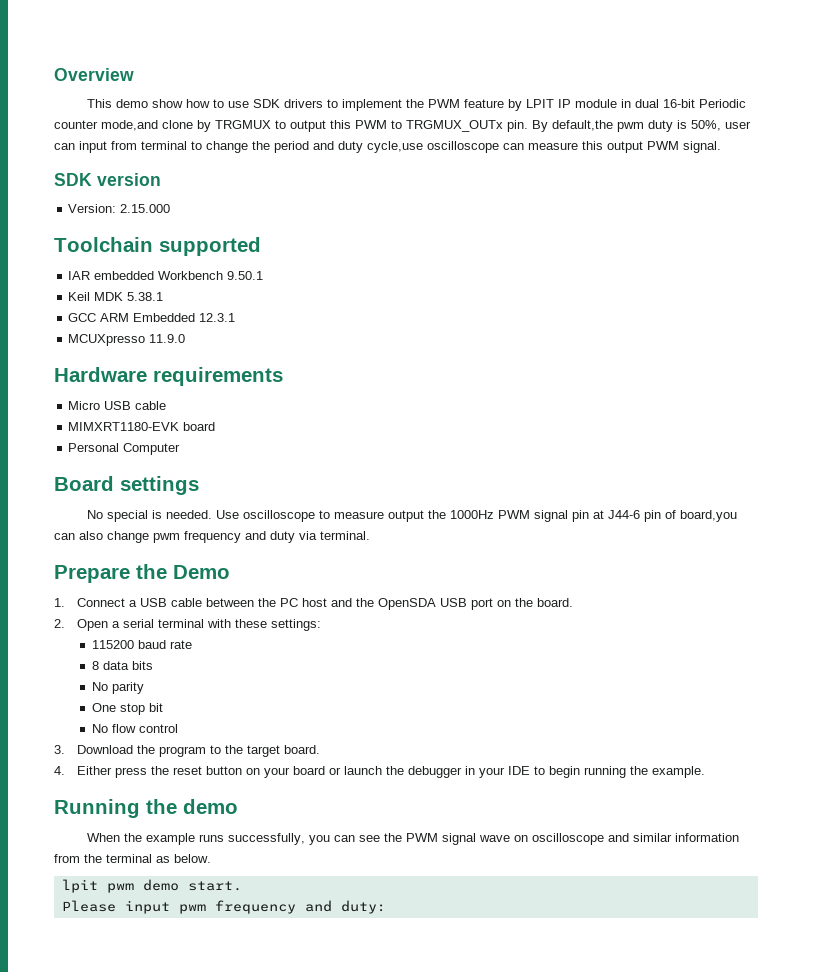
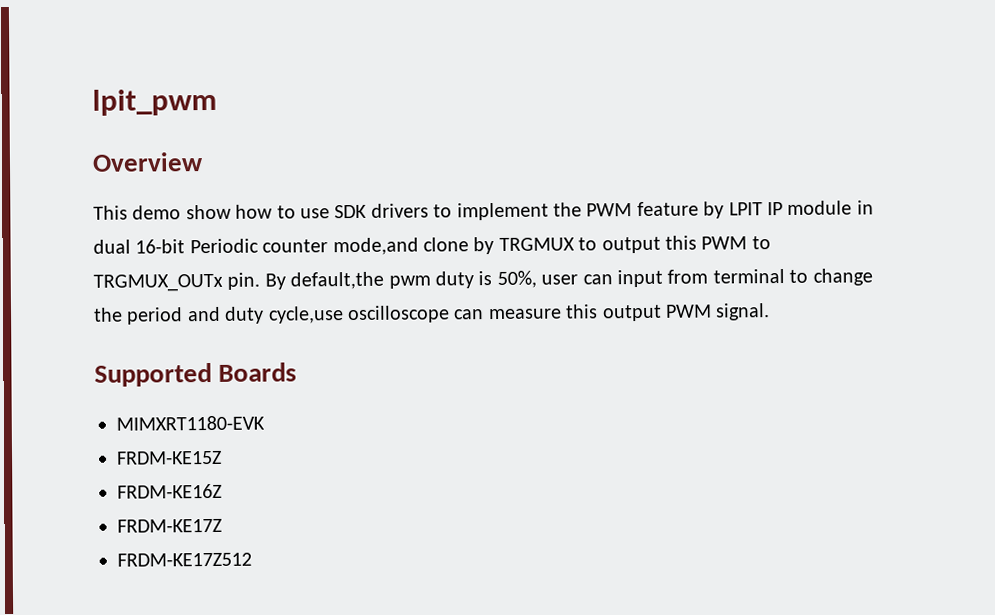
+ lpit_pwm
- SDK version
- Version: 2.15.000
- Toolchain supported
- IAR embedded Workbench 9.50.1
- Keil MDK 5.38.1
- GCC ARM Embedded 12.3.1
- MCUXpresso 11.9.0
- Hardware requirements
- Micro USB cable
- MIMXRT1180-EVK board
- Personal Computer
- Board settings
- No special is needed. Use oscilloscope to measure output the 1000Hz PWM signal pin at J44-6 pin of board,you can also change pwm frequency and duty via terminal.
- Prepare the Demo
- 1. Connect a USB cable between the PC host and the OpenSDA USB port on the board.
- 2. Open a serial terminal with these settings:
- 115200 baud rate
- 8 data bits
- No parity
- One stop bit
- No flow control
- 3. Download the program to the target board.
- 4. Either press the reset button on your board or launch the debugger in your IDE to begin running the example.
- Running the demo
- When the example runs successfully, you can see the PWM signal wave on oscilloscope and similar information from the terminal as below.
- lpit pwm demo start.
- Please input pwm frequency and duty:
+ Supported Boards
+ MIMXRT1180-EVK
+ FRDM-KE15Z
+ FRDM-KE16Z
+ FRDM-KE17Z
+ FRDM-KE17Z512

